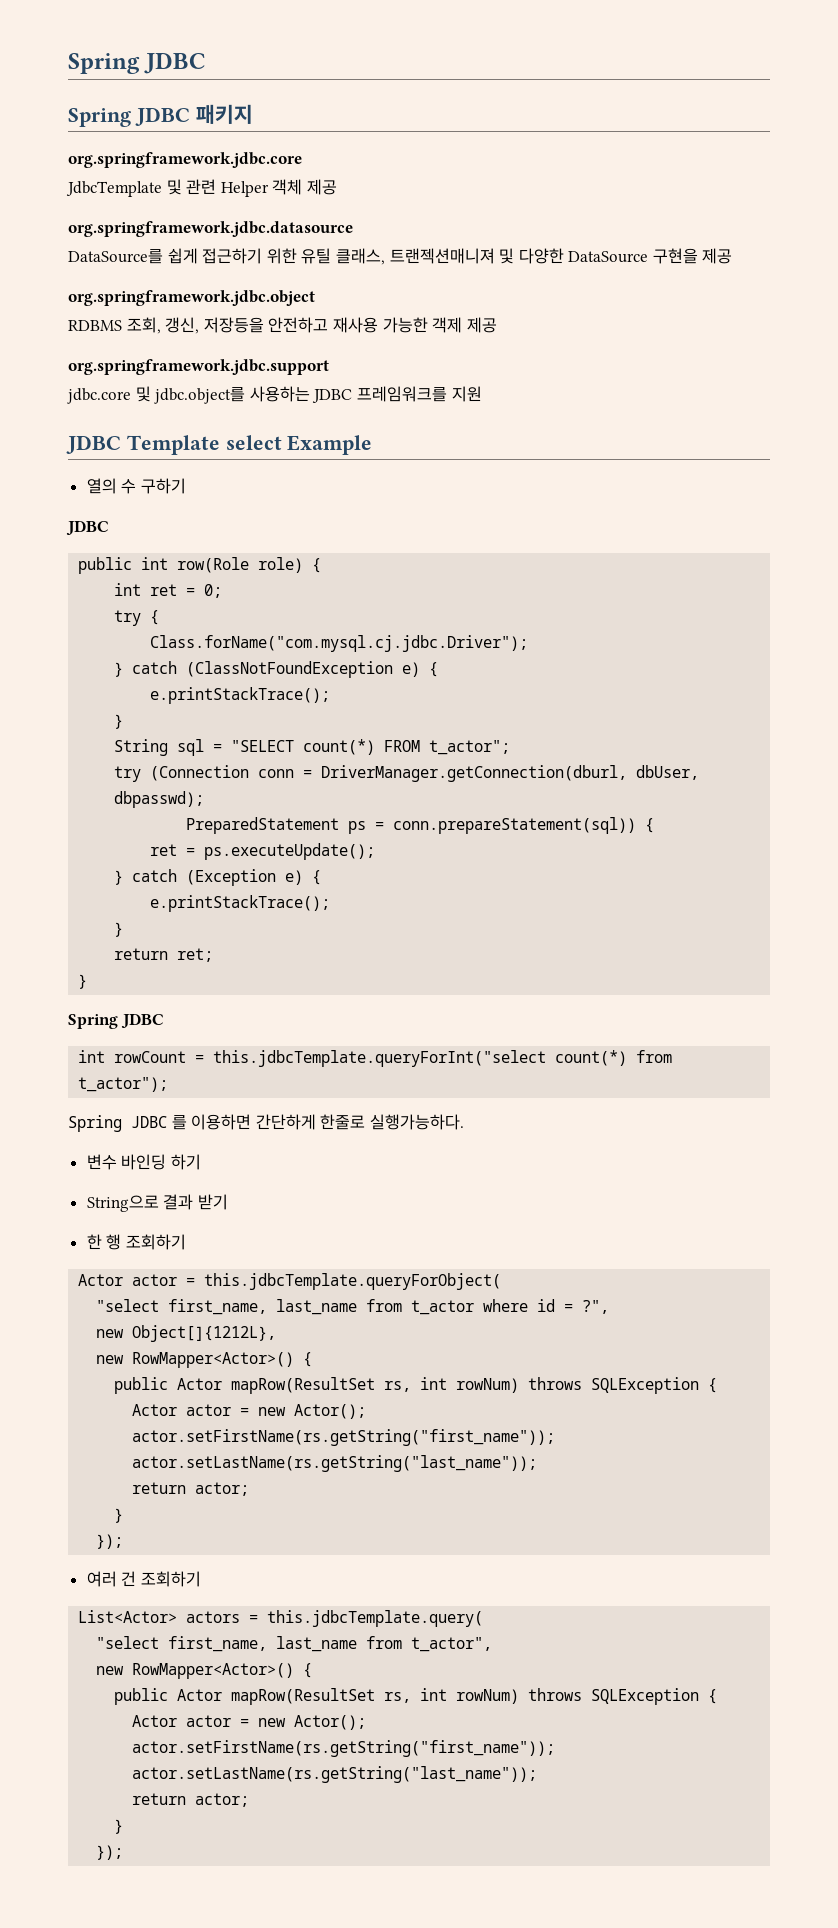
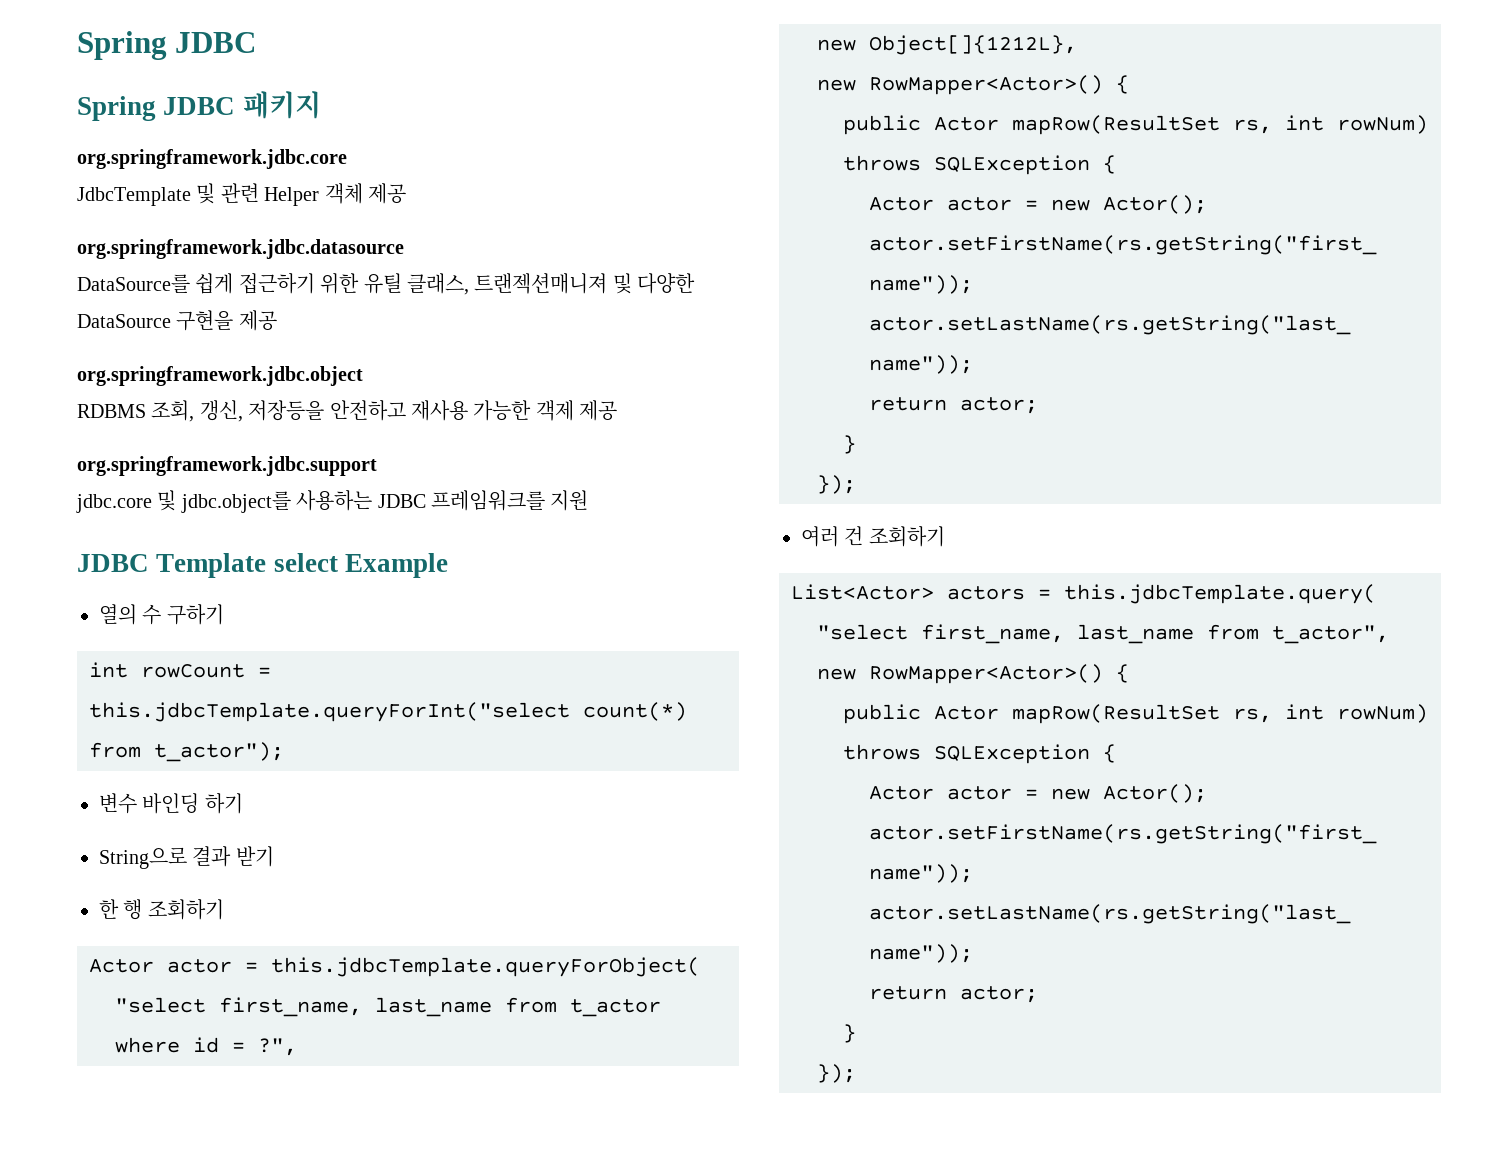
  열의 수 구하기
- JDBC
- public int row(Role role) {
- int ret = 0;
- try {
- Class.forName("com.mysql.cj.jdbc.Driver");
- } catch (ClassNotFoundException e) {
- e.printStackTrace();
- }
- String sql = "SELECT count(*) FROM t_actor";
- try (Connection conn = DriverManager.getConnection(dburl, dbUser, dbpasswd);
- PreparedStatement ps = conn.prepareStatement(sql)) {
- ret = ps.executeUpdate();
- } catch (Exception e) {
- e.printStackTrace();
- }
- return ret;
- }
- Spring JDBC
- Spring JDBC 를 이용하면 간단하게 한줄로 실행가능하다.

